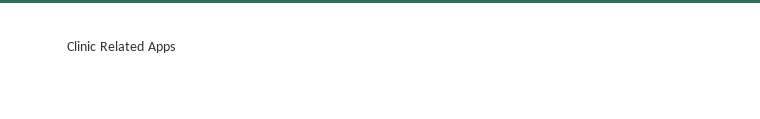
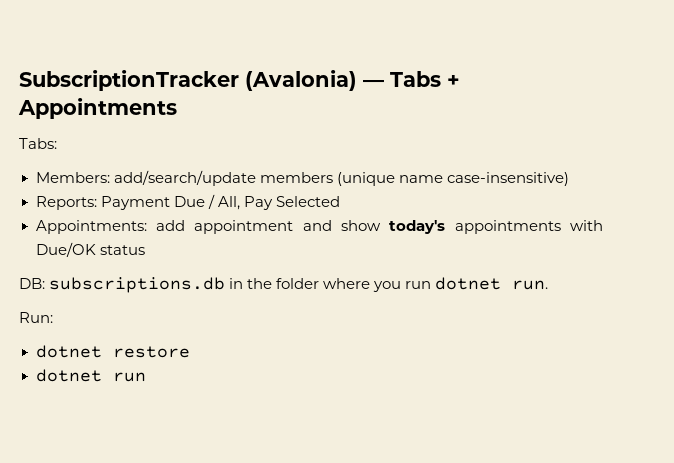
- Clinic Related Apps
+ SubscriptionTracker (Avalonia) — Tabs + Appointments
+ Tabs:
+ Members: add/search/update members (unique name case-insensitive)
+ Reports: Payment Due / All, Pay Selected
+ Appointments: add appointment and show today's appointments with Due/OK status
+ DB: subscriptions.db in the folder where you run dotnet run.
+ Run:
+ dotnet restore
+ dotnet run

